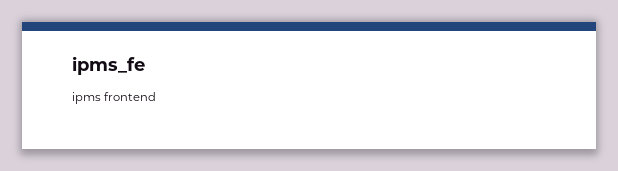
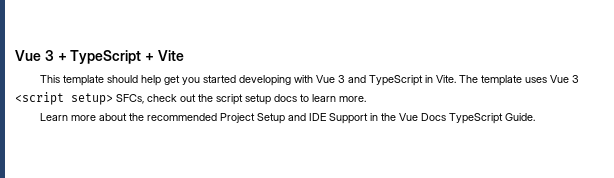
- ipms_fe
- ipms frontend
+ Vue 3 + TypeScript + Vite
+ This template should help get you started developing with Vue 3 and TypeScript in Vite. The template uses Vue 3 <script setup> SFCs, check out the script setup docs to learn more.
+ Learn more about the recommended Project Setup and IDE Support in the Vue Docs TypeScript Guide.

